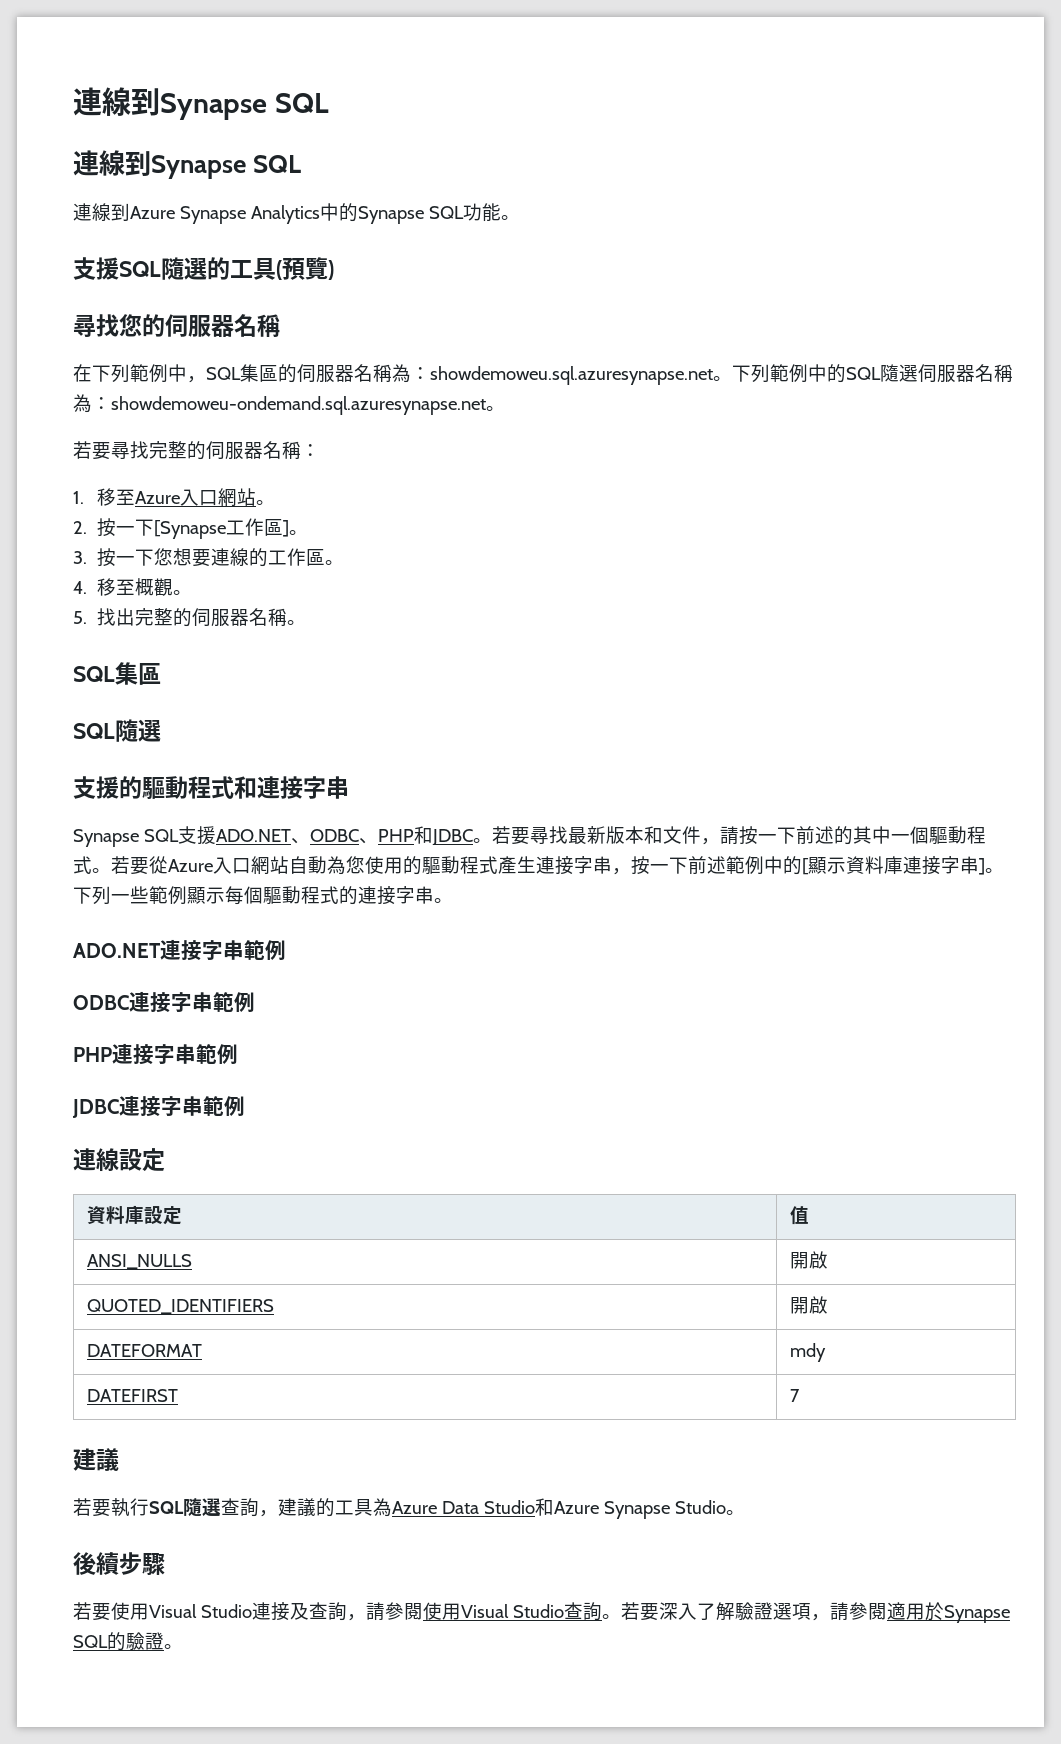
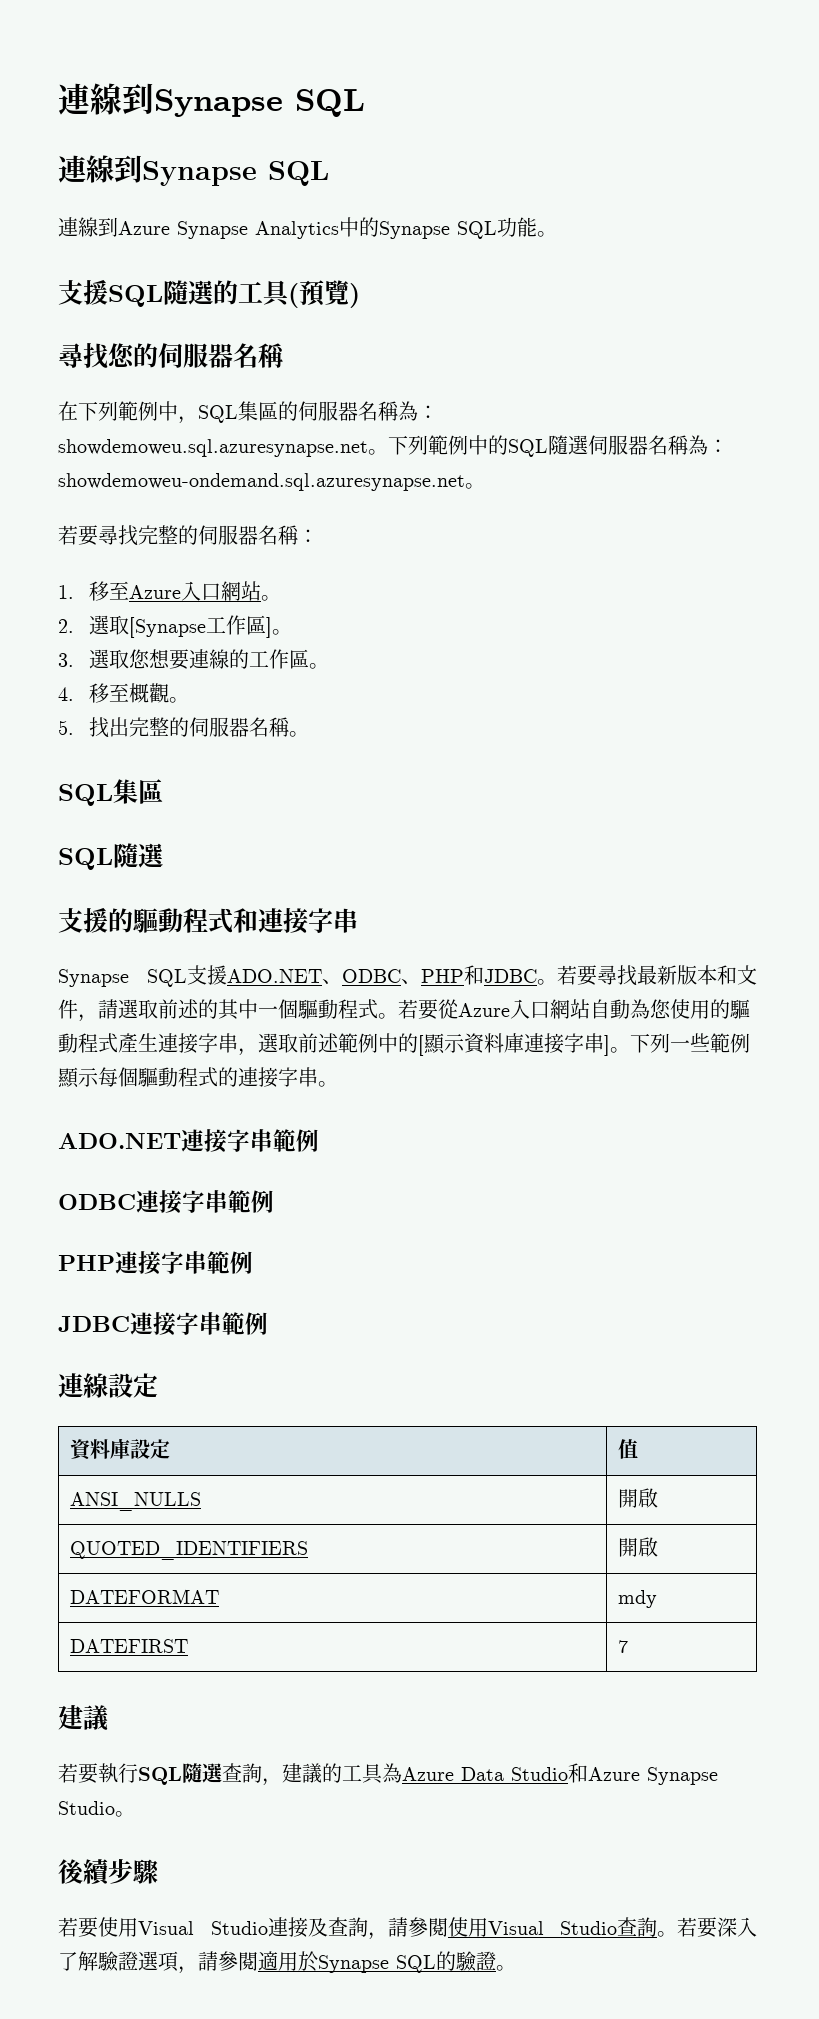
- 2.按一下[Synapse工作區]。
+ 2.選取[Synapse工作區]。
- 3.按一下您想要連線的工作區。
+ 3.選取您想要連線的工作區。
- 若要尋找最新版本和文件，請按一下前述的其中一個驅動程式。
+ 若要尋找最新版本和文件，請選取前述的其中一個驅動程式。
- 若要從Azure入口網站自動為您使用的驅動程式產生連接字串，按一下前述範例中的[顯示資料庫連接字串]。
+ 若要從Azure入口網站自動為您使用的驅動程式產生連接字串，選取前述範例中的[顯示資料庫連接字串]。

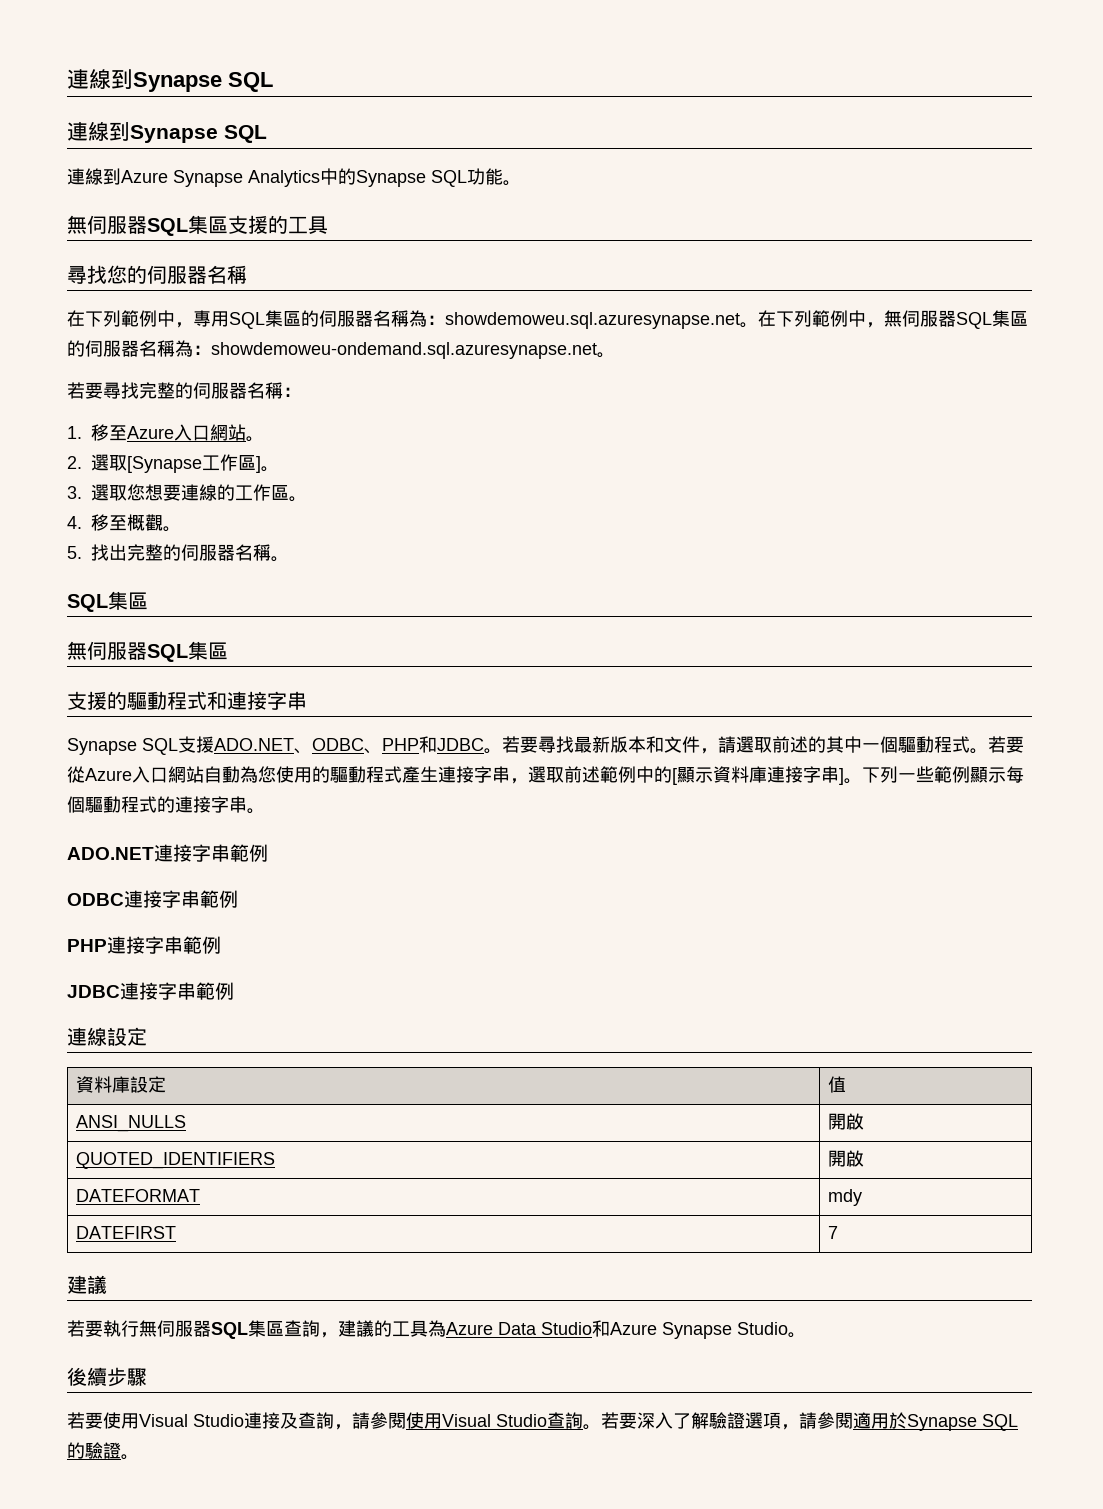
- 支援SQL隨選的工具(預覽)
+ 無伺服器SQL集區支援的工具
- 在下列範例中，SQL集區的伺服器名稱為：showdemoweu.sql.azuresynapse.net。
+ 在下列範例中，專用SQL集區的伺服器名稱為：showdemoweu.sql.azuresynapse.net。
- 下列範例中的SQL隨選伺服器名稱為：showdemoweu-ondemand.sql.azuresynapse.net。
+ 在下列範例中，無伺服器SQL集區的伺服器名稱為：showdemoweu-ondemand.sql.azuresynapse.net。
  5.找出完整的伺服器名稱。
  SQL集區
- SQL隨選
+ 無伺服器SQL集區
- 若要執行SQL隨選查詢，建議的工具為Azure Data Studio和Azure Synapse Studio。
+ 若要執行無伺服器SQL集區查詢，建議的工具為Azure Data Studio和Azure Synapse Studio。

